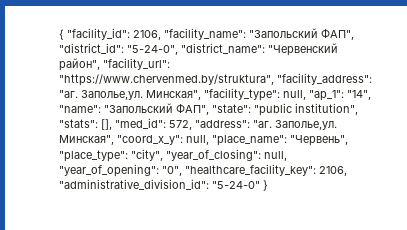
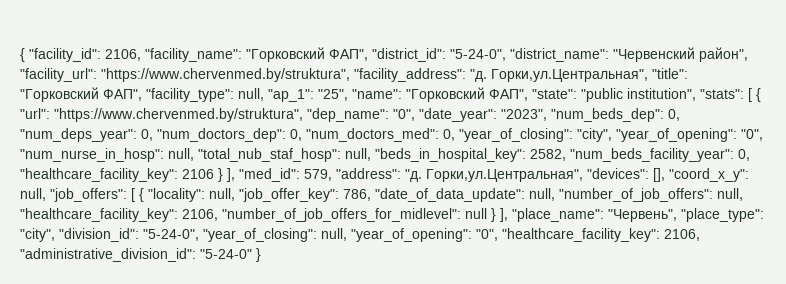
- { "facility_id": 2106, "facility_name": "Запольский ФАП", "district_id": "5-24-0", "district_name": "Червенский район", "facility_url": "https://www.chervenmed.by/struktura", "facility_address": "аг. Заполье,ул. Минская", "facility_type": null, "ap_1": "14", "name": "Запольский ФАП", "state": "public institution", "stats": [], "med_id": 572, "address": "аг. Заполье,ул. Минская", "coord_x_y": null, "place_name": "Червень", "place_type": "city", "year_of_closing": null, "year_of_opening": "0", "healthcare_facility_key": 2106, "administrative_division_id": "5-24-0" }
+ { "facility_id": 2106, "facility_name": "Горковский ФАП", "district_id": "5-24-0", "district_name": "Червенский район", "facility_url": "https://www.chervenmed.by/struktura", "facility_address": "д. Горки,ул.Центральная", "title": "Горковский ФАП", "facility_type": null, "ap_1": "25", "name": "Горковский ФАП", "state": "public institution", "stats": [ { "url": "https://www.chervenmed.by/struktura", "dep_name": "0", "date_year": "2023", "num_beds_dep": 0, "num_deps_year": 0, "num_doctors_dep": 0, "num_doctors_med": 0, "year_of_closing": "city", "year_of_opening": "0", "num_nurse_in_hosp": null, "total_nub_staf_hosp": null, "beds_in_hospital_key": 2582, "num_beds_facility_year": 0, "healthcare_facility_key": 2106 } ], "med_id": 579, "address": "д. Горки,ул.Центральная", "devices": [], "coord_x_y": null, "job_offers": [ { "locality": null, "job_offer_key": 786, "date_of_data_update": null, "number_of_job_offers": null, "healthcare_facility_key": 2106, "number_of_job_offers_for_midlevel": null } ], "place_name": "Червень", "place_type": "city", "division_id": "5-24-0", "year_of_closing": null, "year_of_opening": "0", "healthcare_facility_key": 2106, "administrative_division_id": "5-24-0" }

